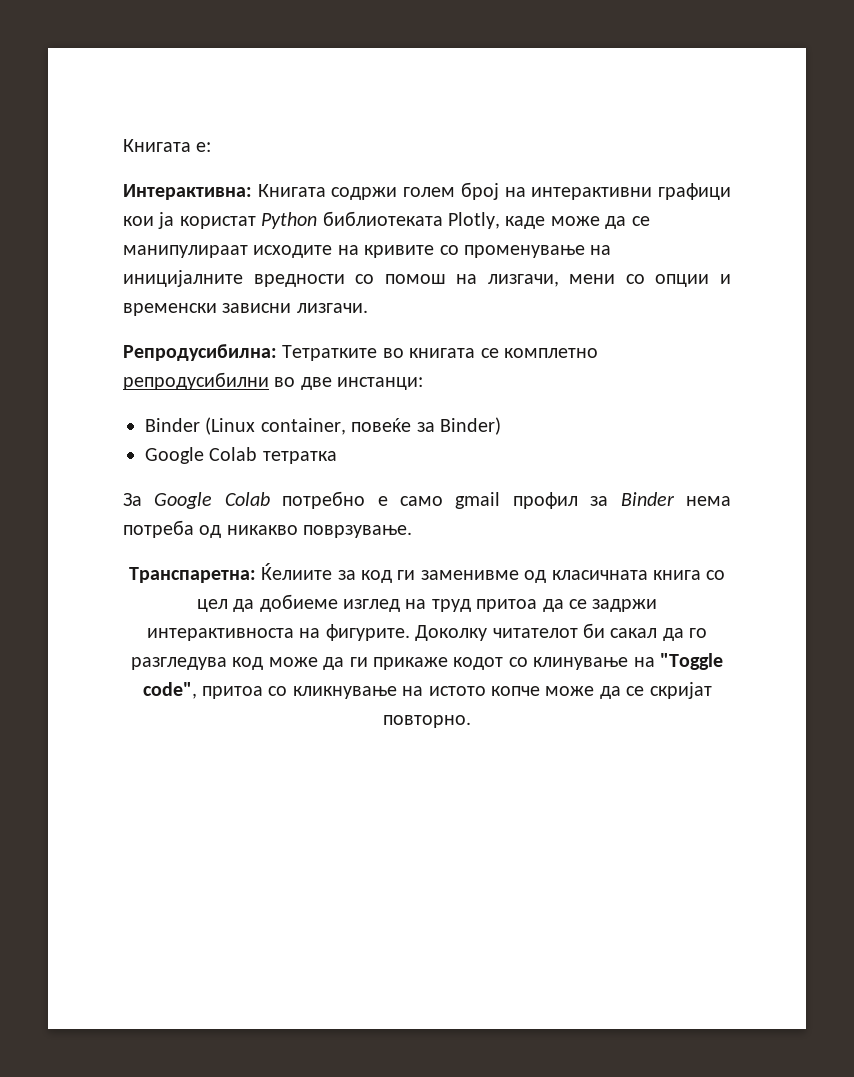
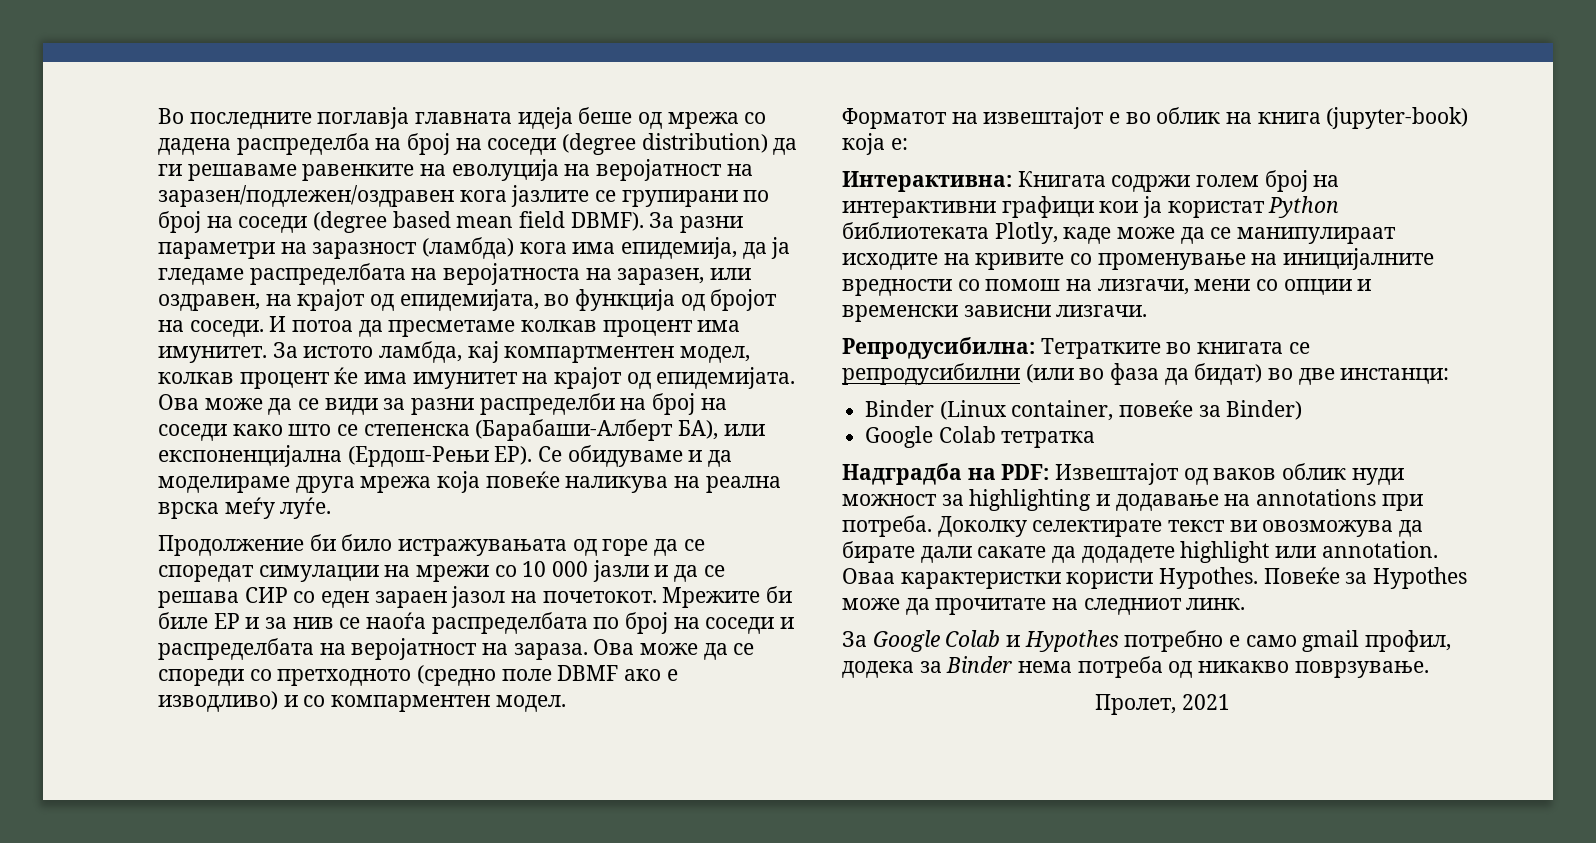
- Книгата е:
+ Во последните поглавја главната идеја беше од мрежа со дадена распределба на број на соседи (degree distribution) да ги решаваме равенките на еволуција на веројатност на заразен/подлежен/оздравен кога јазлите се групирани по број на соседи (degree based mean field DBMF). За разни параметри на заразност (ламбда) кога има епидемија, да ја гледаме распределбата на веројатноста на заразен, или оздравен, на крајот од епидемијата, во функција од бројот на соседи. И потоа да пресметаме колкав процент има имунитет. За истото ламбда, кај компартментен модел, колкав процент ќе има имунитет на крајот од епидемијата. Ова може да се види за разни распределби на број на соседи како што се степенска (Барабаши-Алберт БА), или експоненцијална (Ердош-Рењи ЕР). Се обидуваме и да моделираме друга мрежа која повеќе наликува на реална врска меѓу луѓе.
+ Продолжение би било истражувањата од горе да се споредат симулации на мрежи со 10 000 јазли и да се решава СИР со еден зараен јазол на почетокот. Мрежите би биле ЕР и за нив се наоѓа распределбата по број на соседи и распределбата на веројатност на зараза. Ова може да се спореди со претходното (средно поле DBMF ако е изводливо) и со компарментен модел.
+ Форматот на извештајот е во облик на книга (jupyter-book) која е:
- Репродусибилна: Тетратките во книгата се комплетно репродусибилни во две инстанци:
+ Репродусибилна: Тетратките во книгата се репродусибилни (или во фаза да бидат) во две инстанци:
+ Надградба на PDF: Извештајот од ваков облик нуди можност за highlighting и додавање на annotations при потреба. Доколку селектирате текст ви овозможува да бирате дали сакате да додадете highlight или annotation. Оваа карактеристки користи Hypothes. Повеќе за Hypothes може да прочитате на следниот линк.
- За Google Colab потребно е само gmail профил за Binder нема потреба од никакво поврзување.
+ За Google Colab и Hypothes потребно е само gmail профил, додека за Binder нема потреба од никакво поврзување.
- Транспаретна: Ќелиите за код ги заменивме од класичната книга со цел да добиеме изглед на труд притоа да се задржи интерактивноста на фигурите. Доколку читателот би сакал да го разгледува код може да ги прикаже кодот со клинување на "Toggle code", притоа со кликнување на истото копче може да се скријат повторно.
+ Пролет, 2021

